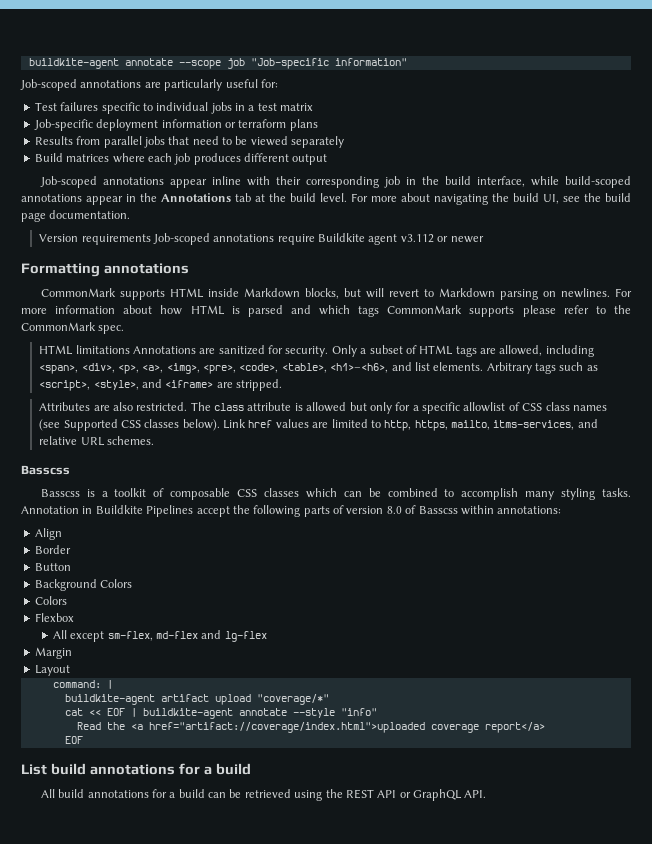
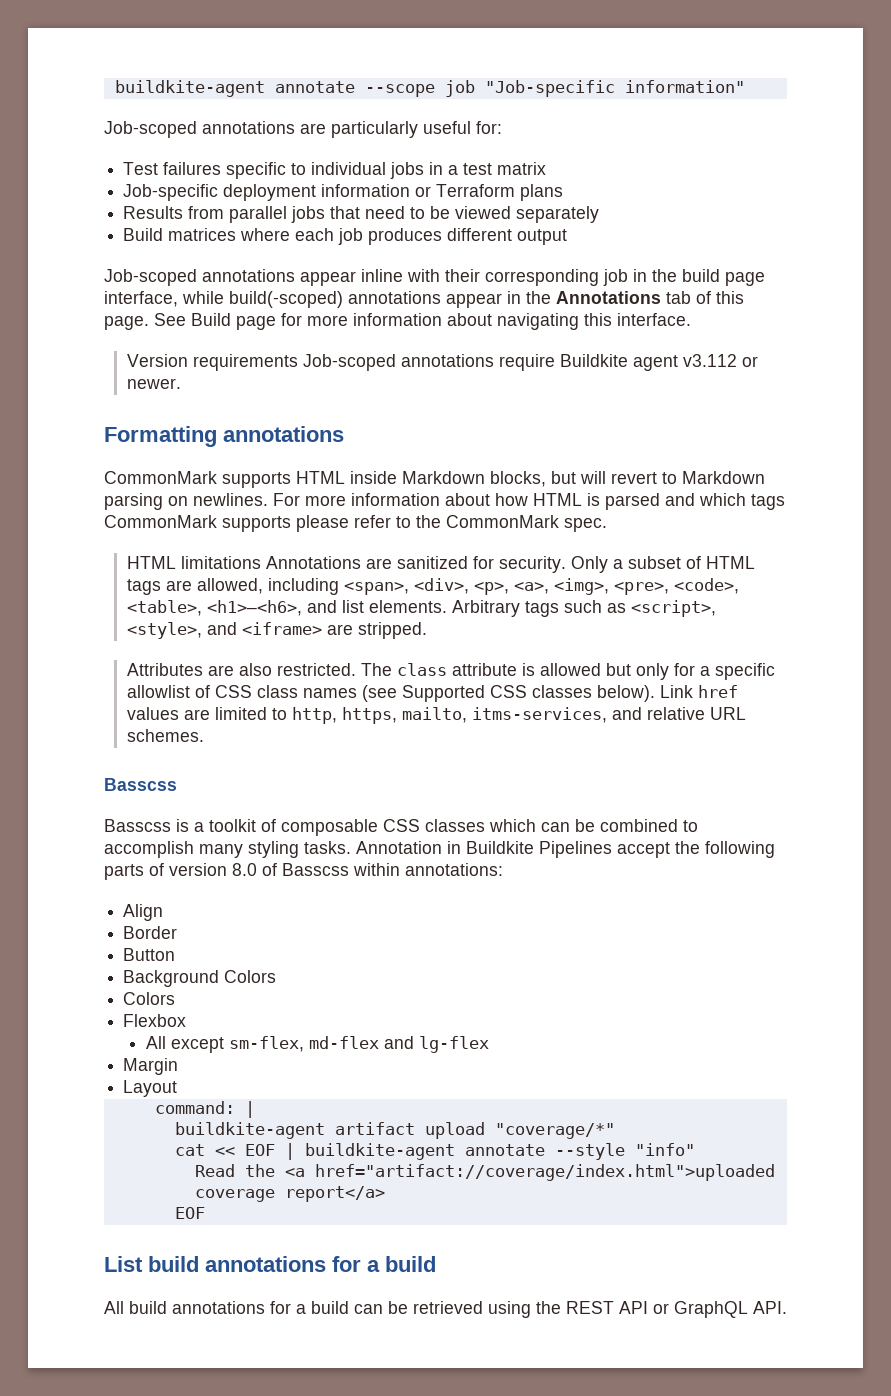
- Job-specific deployment information or terraform plans
+ Job-specific deployment information or Terraform plans
- Job-scoped annotations appear inline with their corresponding job in the build interface, while build-scoped annotations appear in the Annotations tab at the build level. For more about navigating the build UI, see the build page documentation.
+ Job-scoped annotations appear inline with their corresponding job in the build page interface, while build(-scoped) annotations appear in the Annotations tab of this page. See Build page for more information about navigating this interface.
- Version requirements Job-scoped annotations require Buildkite agent v3.112 or newer
+ Version requirements Job-scoped annotations require Buildkite agent v3.112 or newer.

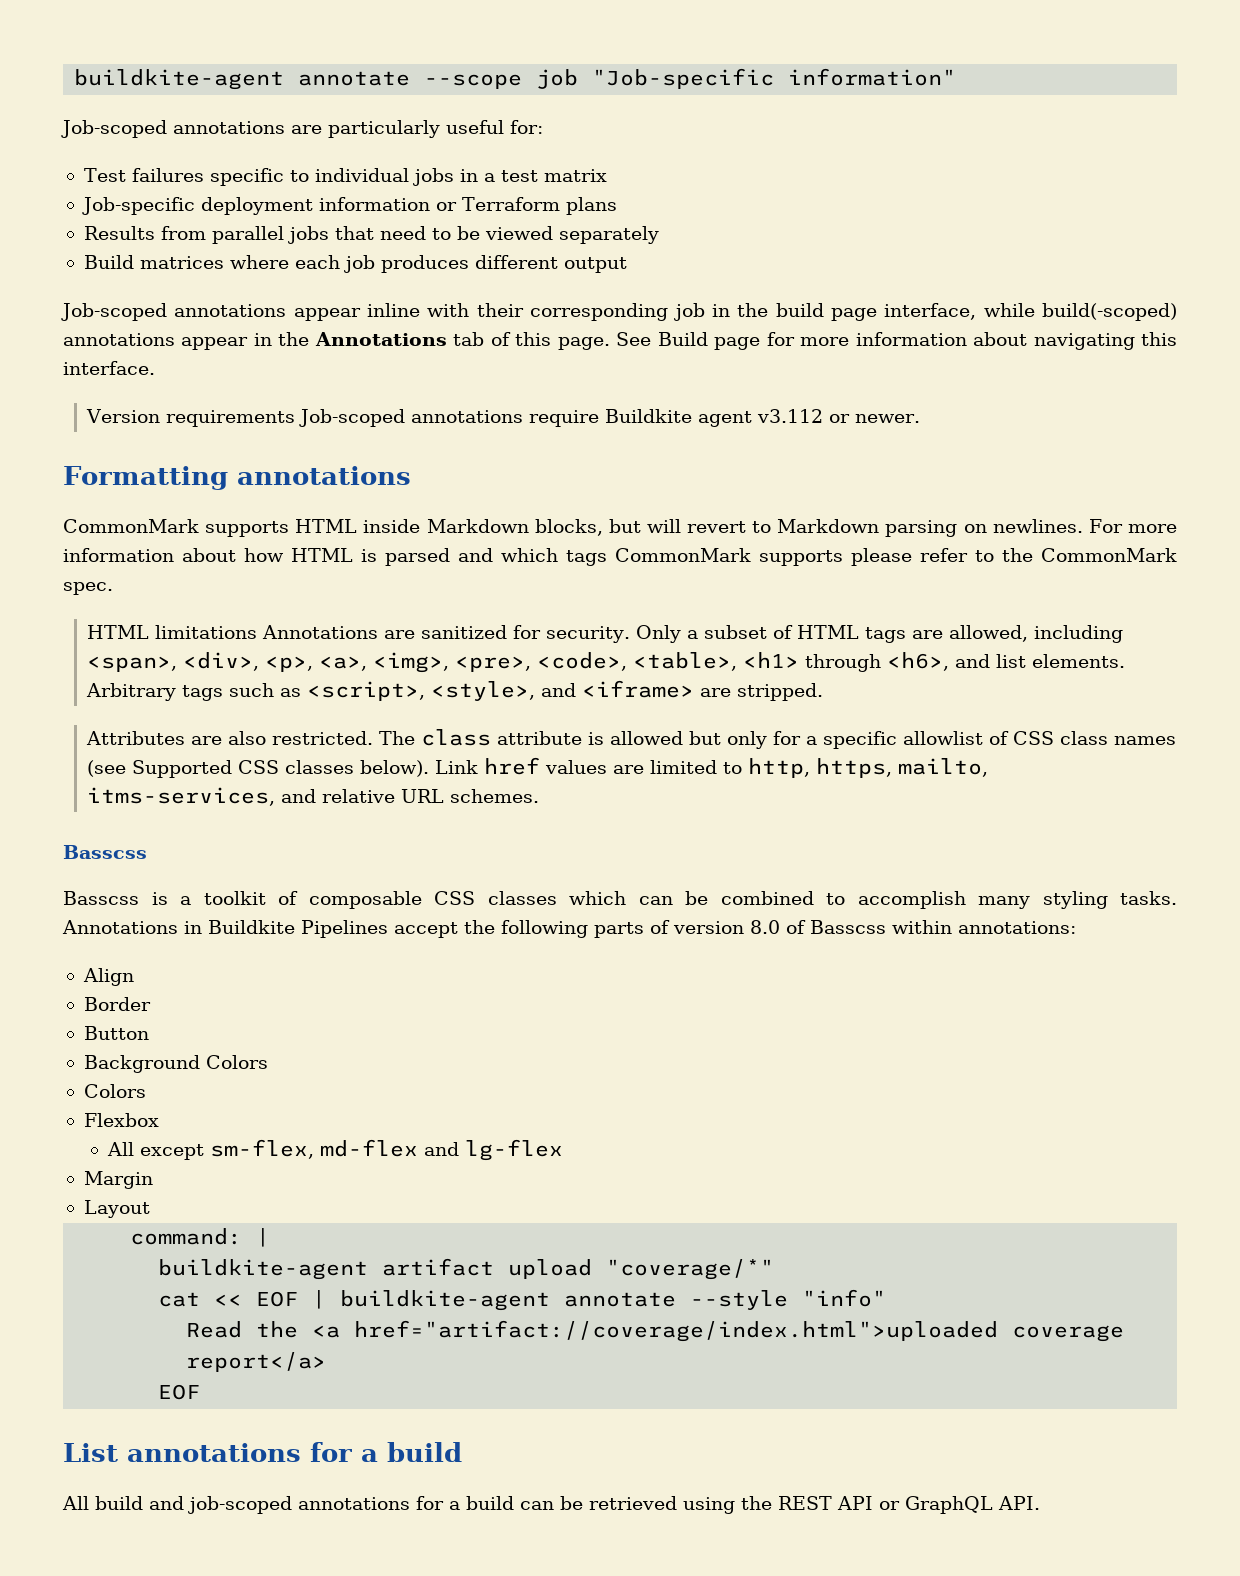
- Only a subset of HTML tags are allowed, including <span>, <div>, <p>, <a>, <img>, <pre>, <code>, <table>, <h1>–<h6>, and list elements.
+ Only a subset of HTML tags are allowed, including <span>, <div>, <p>, <a>, <img>, <pre>, <code>, <table>, <h1> through <h6>, and list elements.
- Annotation in Buildkite Pipelines accept the following parts of version 8.0 of Basscss within annotations:
+ Annotations in Buildkite Pipelines accept the following parts of version 8.0 of Basscss within annotations:
- List build annotations for a build
+ List annotations for a build
- All build annotations for a build can be retrieved using the REST API or GraphQL API.
+ All build and job-scoped annotations for a build can be retrieved using the REST API or GraphQL API.

